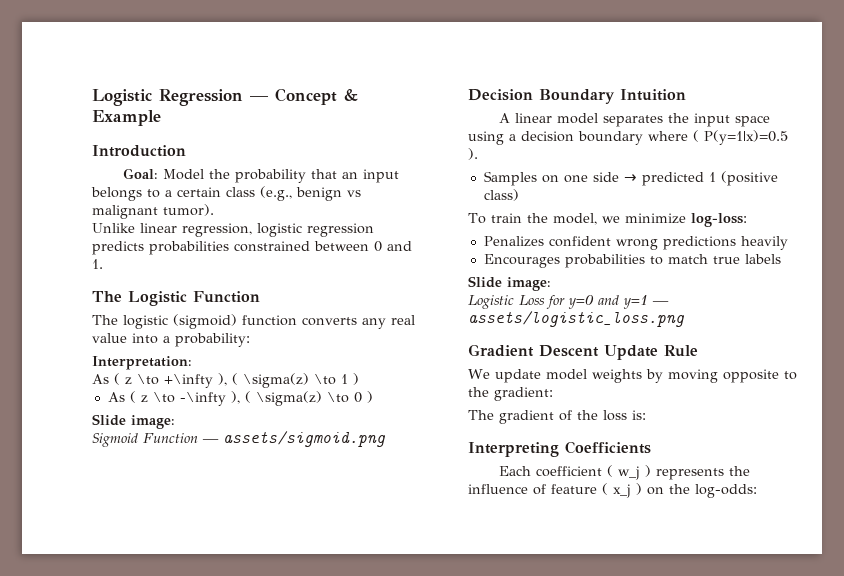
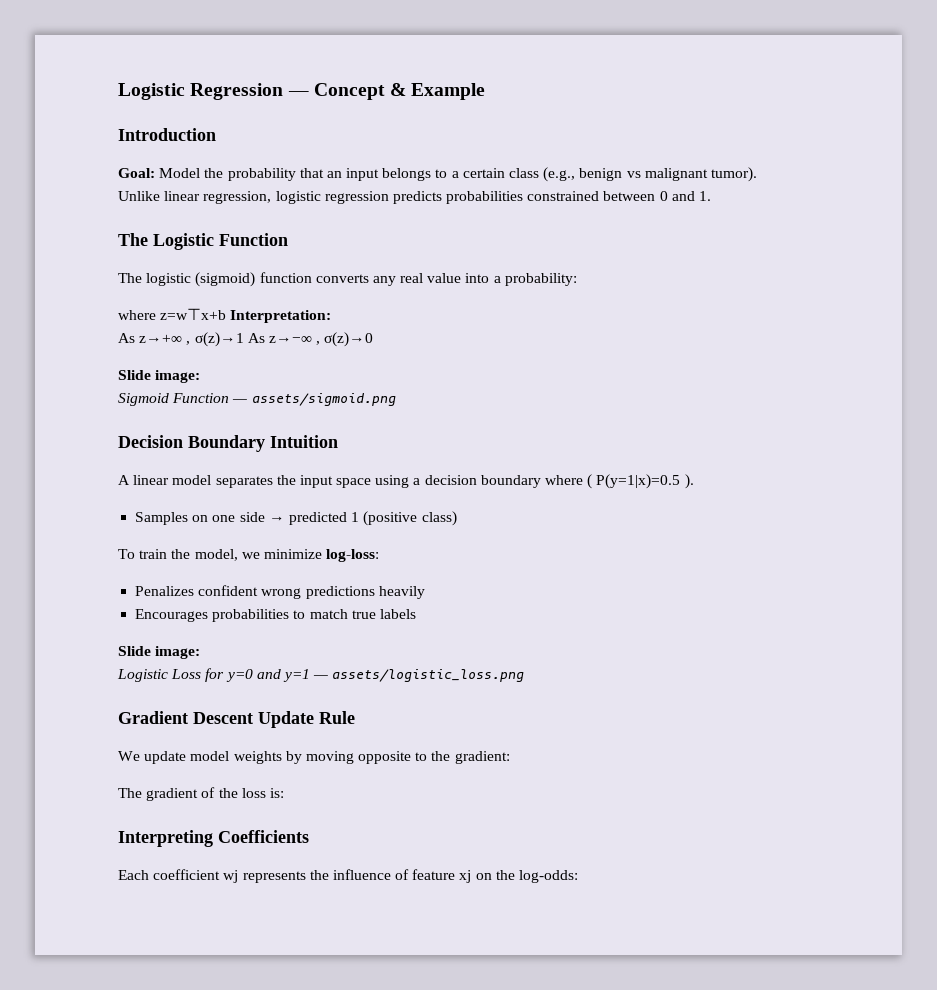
- Interpretation:
+ where z=w⊤x+b Interpretation:
- As ( z \to +\infty ), ( \sigma(z) \to 1 )
- As ( z \to -\infty ), ( \sigma(z) \to 0 )
+ As z→+∞ , σ(z)→1 As z→−∞ , σ(z)→0
- Each coefficient ( w_j ) represents the influence of feature ( x_j ) on the log-odds:
+ Each coefficient wj represents the influence of feature xj on the log-odds:

